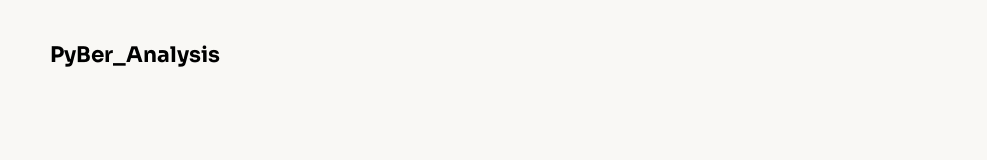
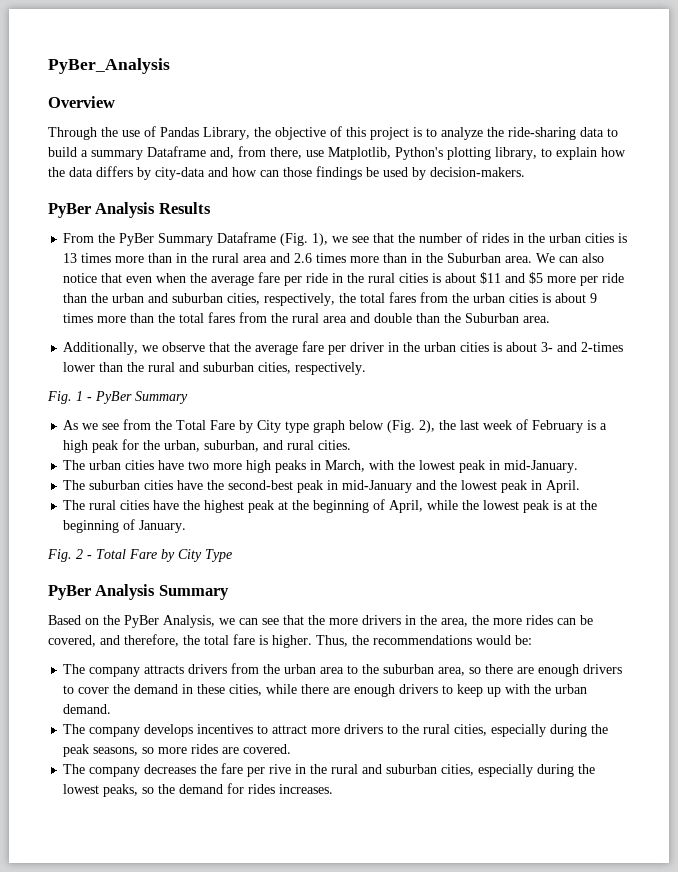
+ Overview
+ Through the use of Pandas Library, the objective of this project is to analyze the ride-sharing data to build a summary Dataframe and, from there, use Matplotlib, Python's plotting library, to explain how the data differs by city-data and how can those findings be used by decision-makers.
+ PyBer Analysis Results
+ From the PyBer Summary Dataframe (Fig. 1), we see that the number of rides in the urban cities is 13 times more than in the rural area and 2.6 times more than in the Suburban area. We can also notice that even when the average fare per ride in the rural cities is about $11 and $5 more per ride than the urban and suburban cities, respectively, the total fares from the urban cities is about 9 times more than the total fares from the rural area and double than the Suburban area.
+ Additionally, we observe that the average fare per driver in the urban cities is about 3- and 2-times lower than the rural and suburban cities, respectively.
+ Fig. 1 - PyBer Summary
+ As we see from the Total Fare by City type graph below (Fig. 2), the last week of February is a high peak for the urban, suburban, and rural cities.
+ The urban cities have two more high peaks in March, with the lowest peak in mid-January.
+ The suburban cities have the second-best peak in mid-January and the lowest peak in April.
+ The rural cities have the highest peak at the beginning of April, while the lowest peak is at the beginning of January.
+ Fig. 2 - Total Fare by City Type
+ PyBer Analysis Summary
+ Based on the PyBer Analysis, we can see that the more drivers in the area, the more rides can be covered, and therefore, the total fare is higher. Thus, the recommendations would be:
+ The company attracts drivers from the urban area to the suburban area, so there are enough drivers to cover the demand in these cities, while there are enough drivers to keep up with the urban demand.
+ The company develops incentives to attract more drivers to the rural cities, especially during the peak seasons, so more rides are covered.
+ The company decreases the fare per rive in the rural and suburban cities, especially during the lowest peaks, so the demand for rides increases.

